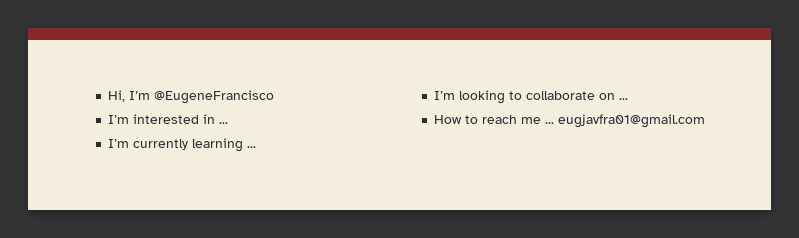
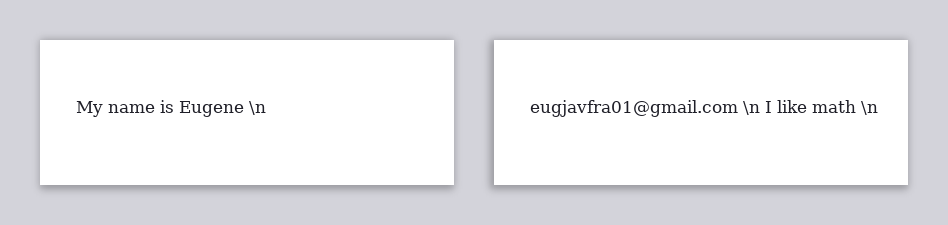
- Hi, I’m @EugeneFrancisco
- I’m interested in ...
- I’m currently learning ...
- I’m looking to collaborate on ...
- How to reach me ... eugjavfra01@gmail.com
+ My name is Eugene \n eugjavfra01@gmail.com \n I like math \n

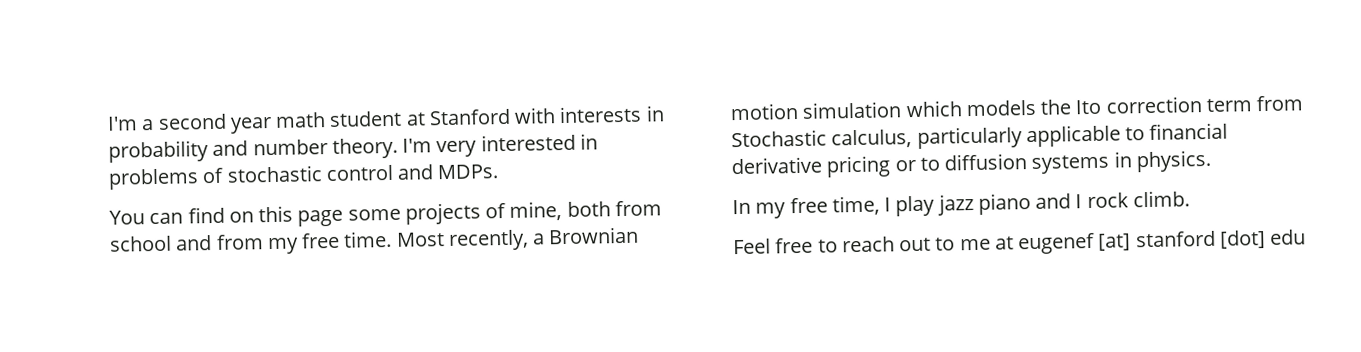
- My name is Eugene \n eugjavfra01@gmail.com \n I like math \n
+ I'm a second year math student at Stanford with interests in probability and number theory. I'm very interested in problems of stochastic control and MDPs.
+ You can find on this page some projects of mine, both from school and from my free time. Most recently, a Brownian motion simulation which models the Ito correction term from Stochastic calculus, particularly applicable to financial derivative pricing or to diffusion systems in physics.
+ In my free time, I play jazz piano and I rock climb.
+ Feel free to reach out to me at eugenef [at] stanford [dot] edu

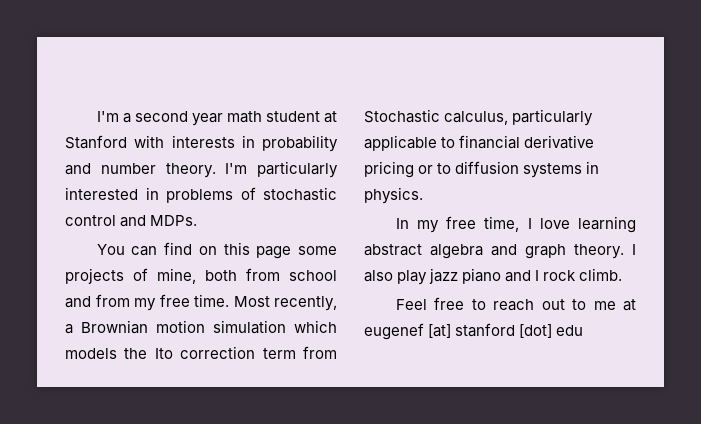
- I'm very interested in problems of stochastic control and MDPs.
+ I'm particularly interested in problems of stochastic control and MDPs.
- In my free time, I play jazz piano and I rock climb.
+ In my free time, I love learning abstract algebra and graph theory. I also play jazz piano and I rock climb.

